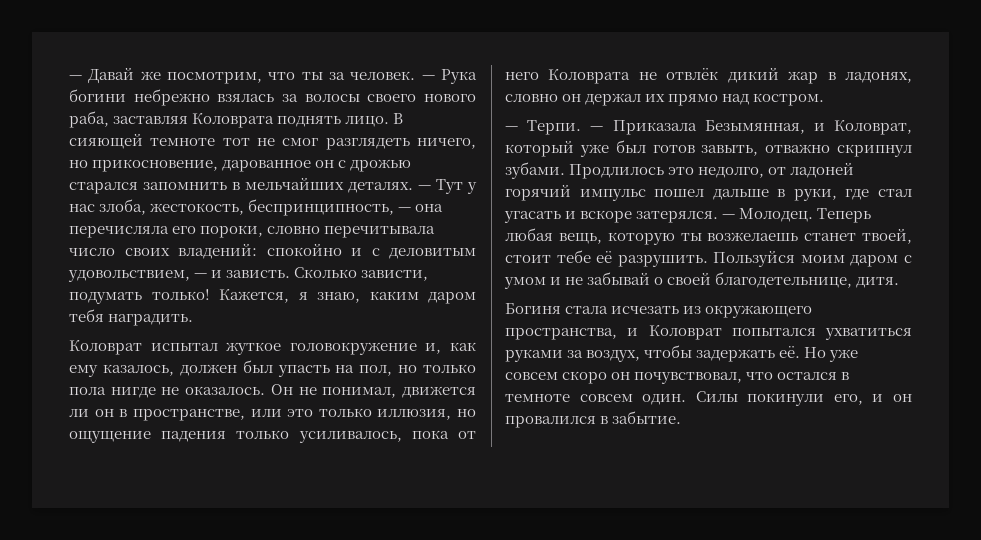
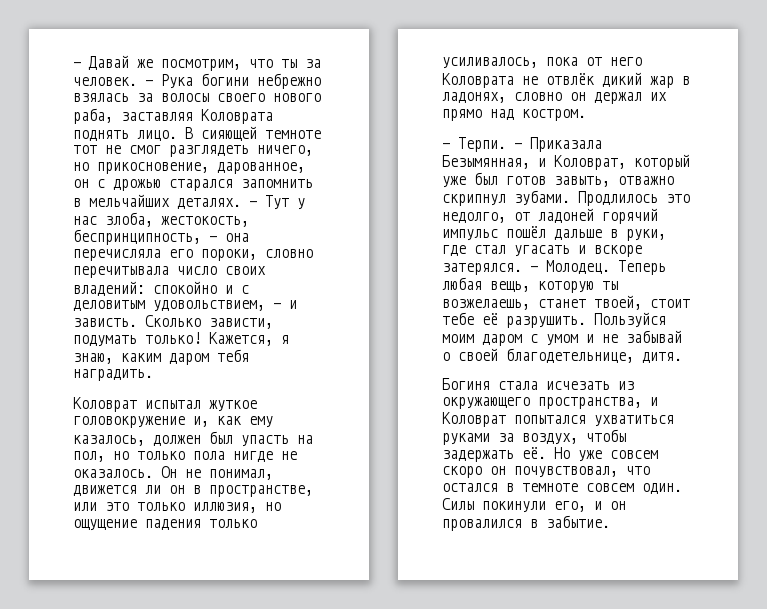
- В сияющей темноте тот не смог разглядеть ничего, но прикосновение, дарованное он с дрожью старался запомнить в мельчайших деталях.
+ В сияющей темноте тот не смог разглядеть ничего, но прикосновение, дарованное, он с дрожью старался запомнить в мельчайших деталях.
- Продлилось это недолго, от ладоней горячий импульс пошел дальше в руки, где стал угасать и вскоре затерялся.
+ Продлилось это недолго, от ладоней горячий импульс пошёл дальше в руки, где стал угасать и вскоре затерялся.
- Теперь любая вещь, которую ты возжелаешь станет твоей, стоит тебе её разрушить.
+ Теперь любая вещь, которую ты возжелаешь, станет твоей, стоит тебе её разрушить.

